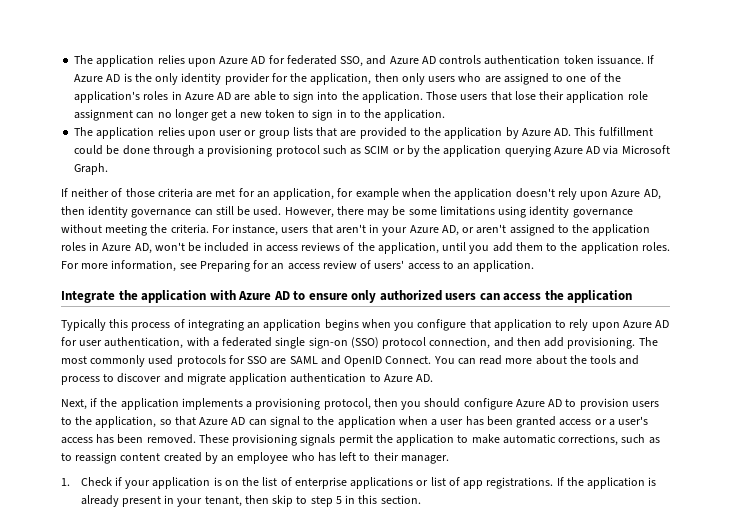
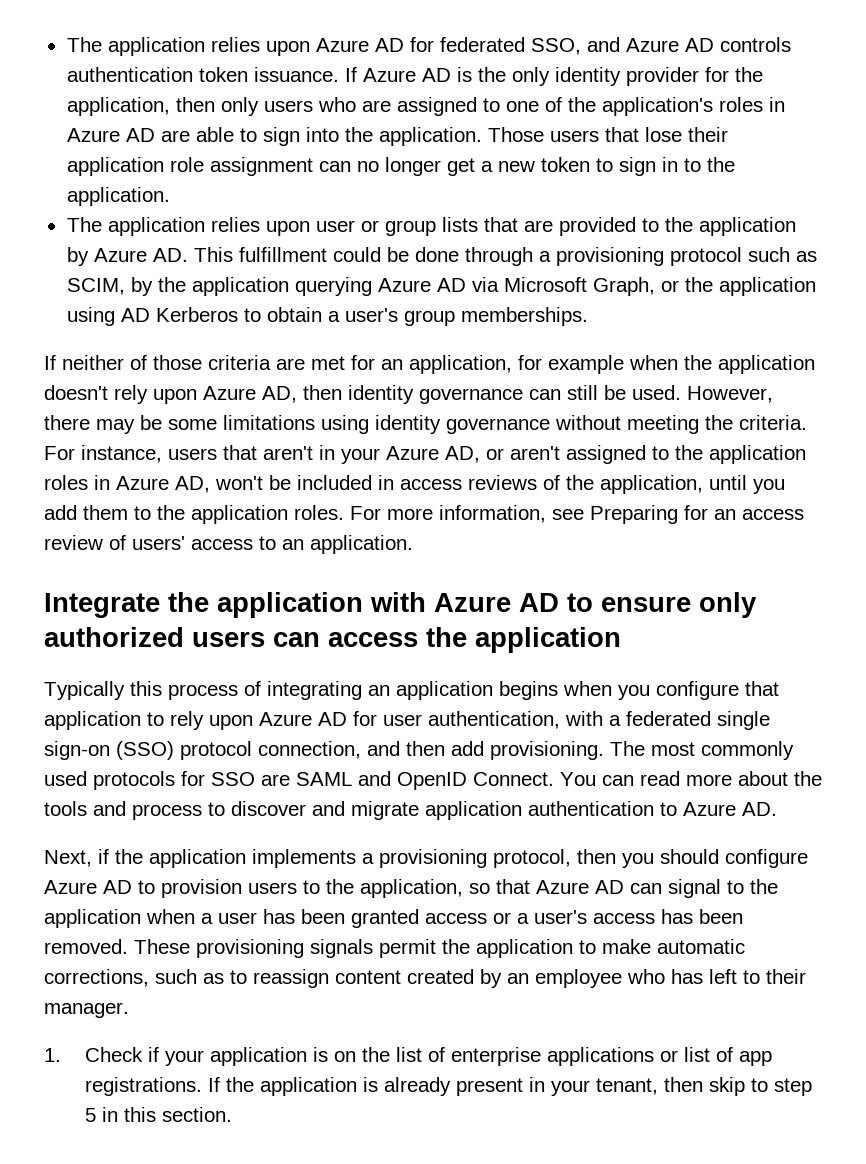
- The application relies upon user or group lists that are provided to the application by Azure AD. This fulfillment could be done through a provisioning protocol such as SCIM or by the application querying Azure AD via Microsoft Graph.
+ The application relies upon user or group lists that are provided to the application by Azure AD. This fulfillment could be done through a provisioning protocol such as SCIM, by the application querying Azure AD via Microsoft Graph, or the application using AD Kerberos to obtain a user's group memberships.

